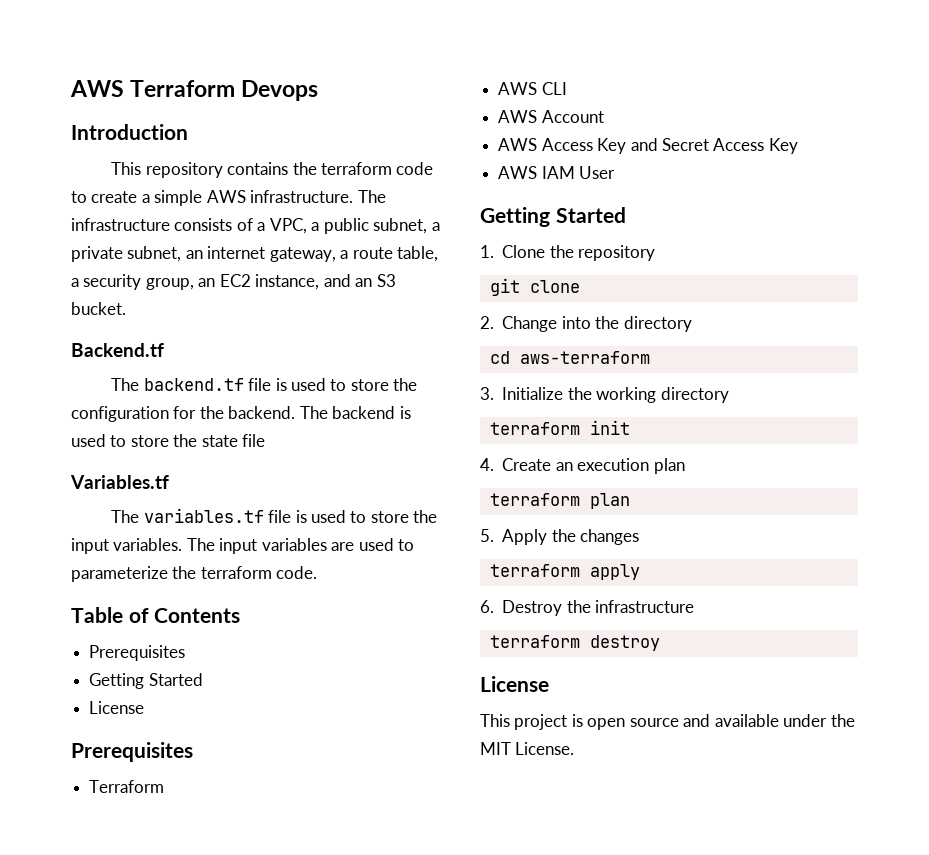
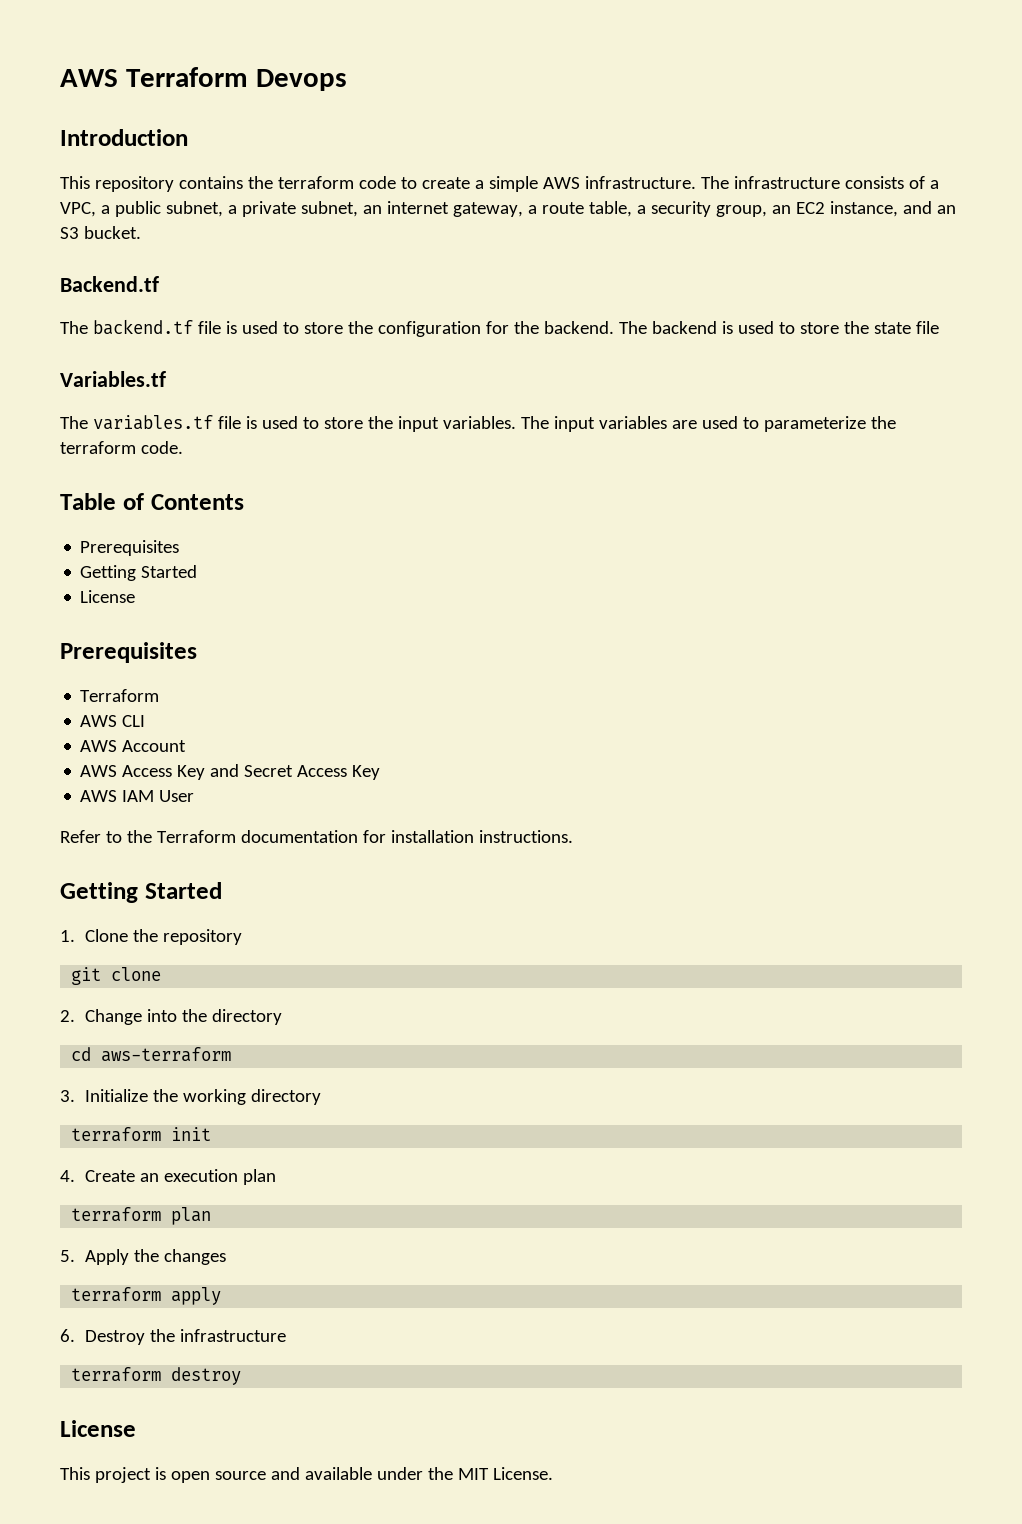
+ Refer to the Terraform documentation for installation instructions.

